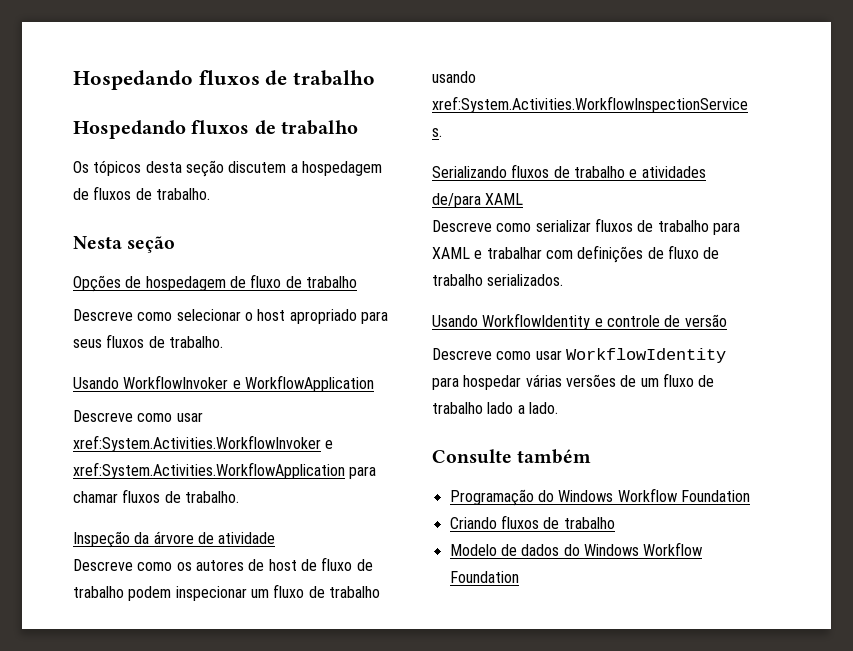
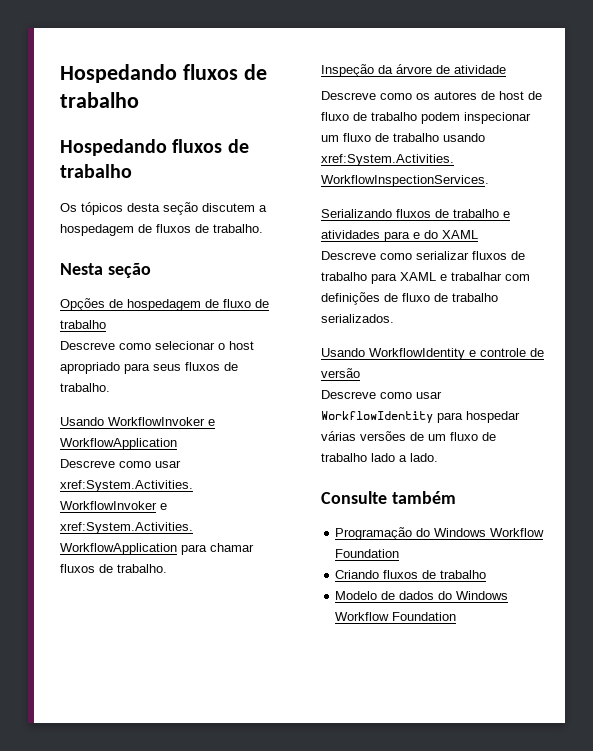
- Serializando fluxos de trabalho e atividades de/para XAML
+ Serializando fluxos de trabalho e atividades para e do XAML

